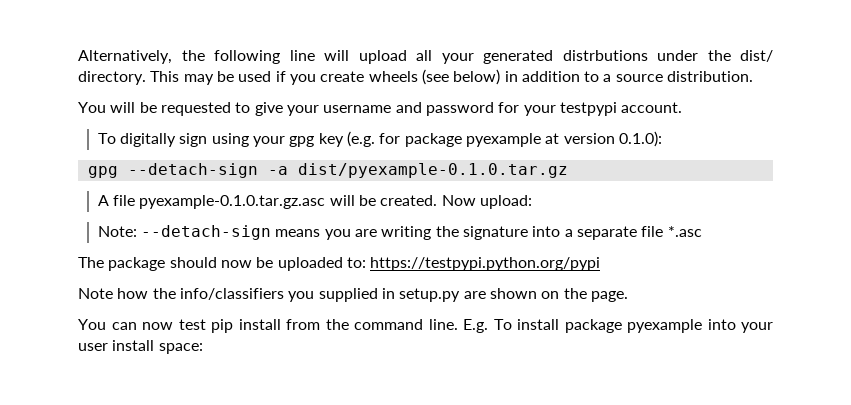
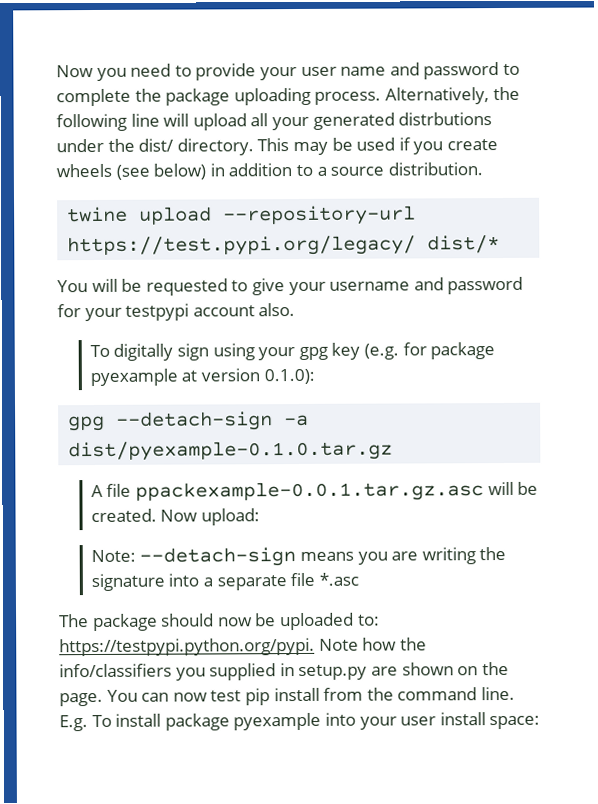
+ Now you need to provide your user name and password to complete the package uploading process.
+ twine upload --repository-url https://test.pypi.org/legacy/ dist/*
- You will be requested to give your username and password for your testpypi account.
+ You will be requested to give your username and password for your testpypi account also.
- A file pyexample-0.1.0.tar.gz.asc will be created.
+ A file ppackexample-0.0.1.tar.gz.asc will be created.
- The package should now be uploaded to: https://testpypi.python.org/pypi
- Note how the info/classifiers you supplied in setup.py are shown on the page.
- You can now test pip install from the command line.
+ The package should now be uploaded to: https://testpypi.python.org/pypi. Note how the info/classifiers you supplied in setup.py are shown on the page. You can now test pip install from the command line.

